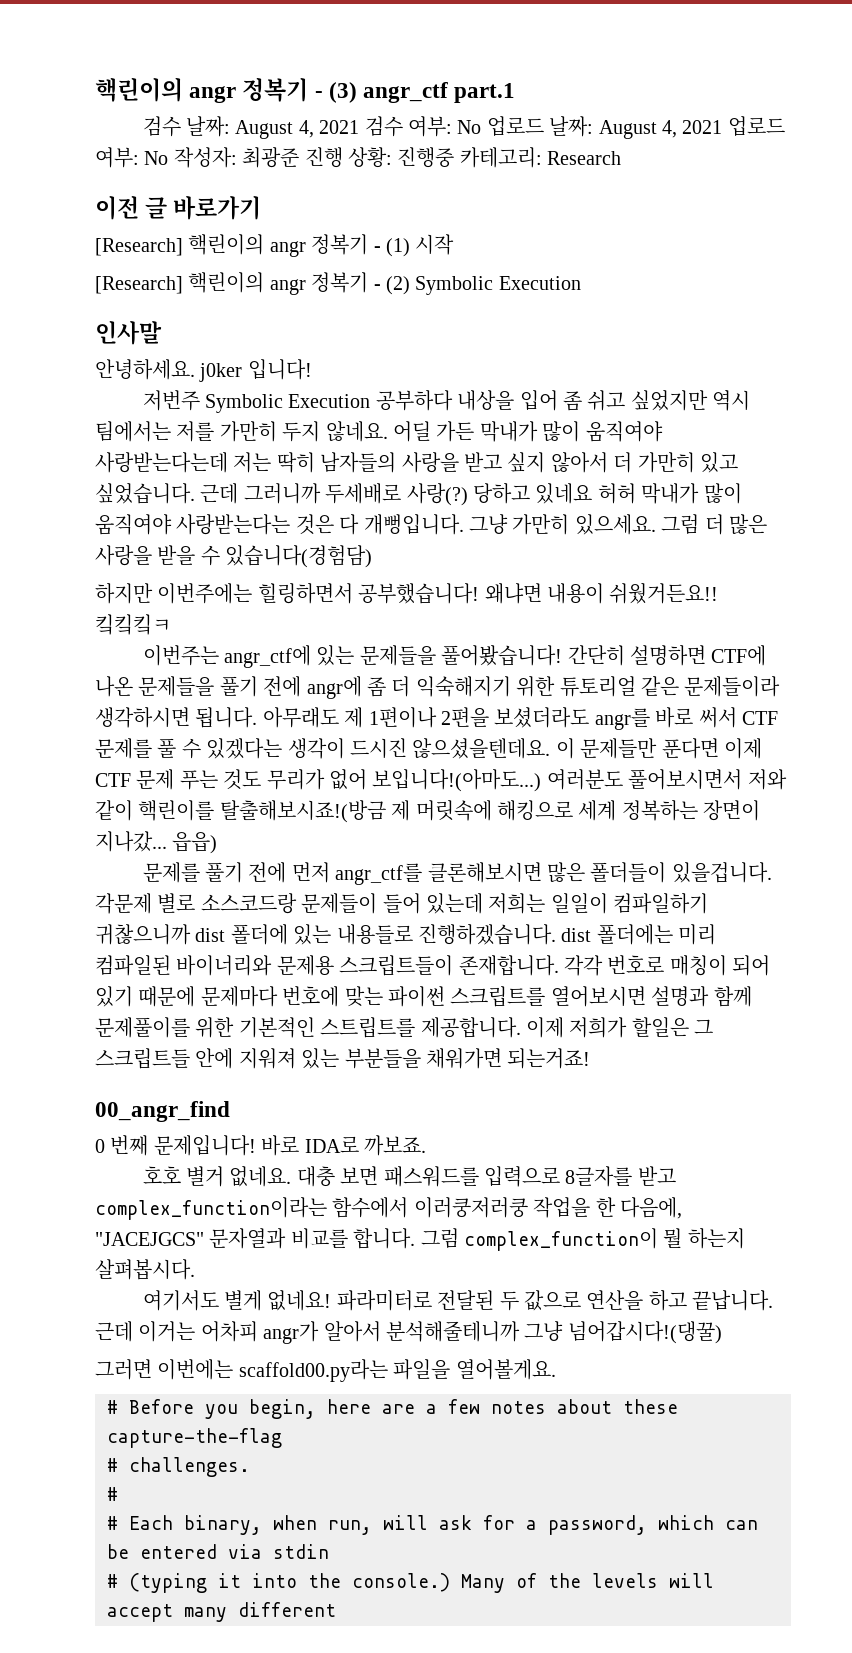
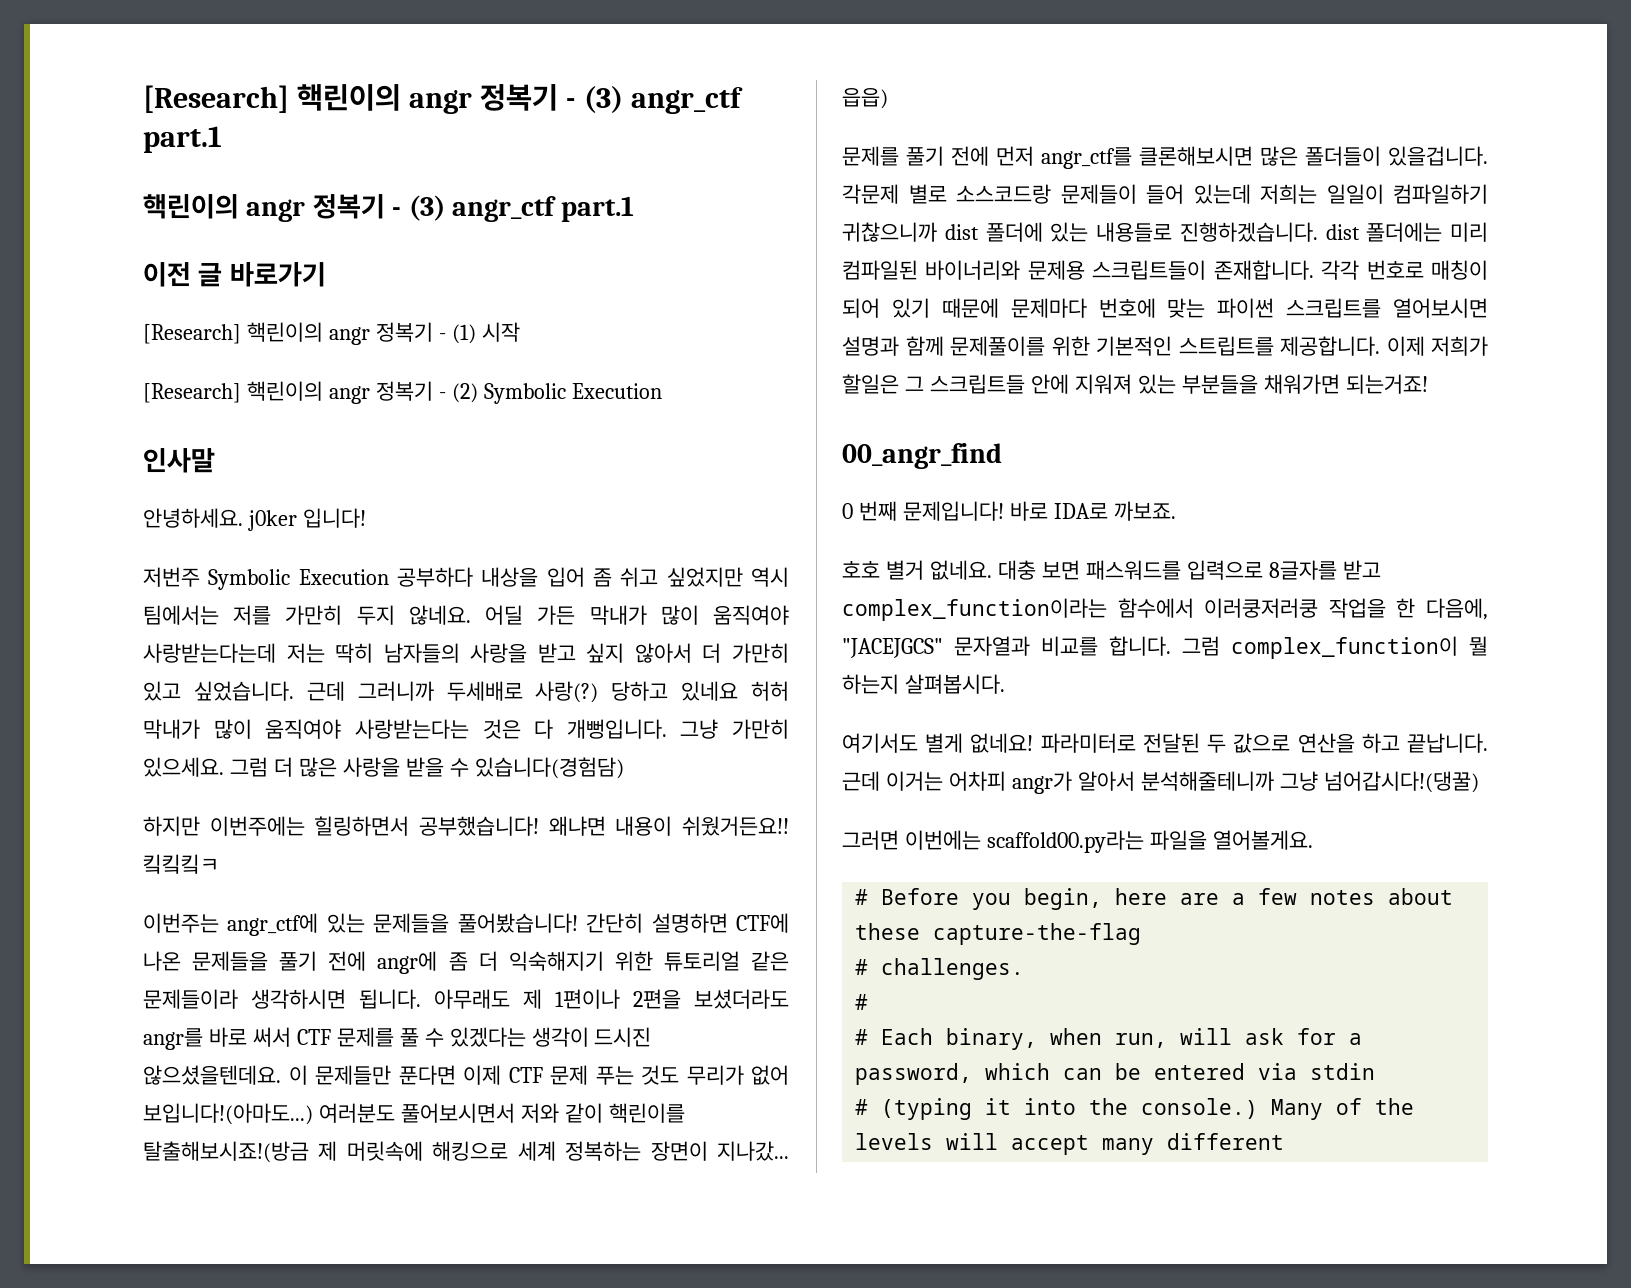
+ [Research] 핵린이의 angr 정복기 - (3) angr_ctf part.1
  핵린이의 angr 정복기 - (3) angr_ctf part.1
- 검수 날짜: August 4, 2021 검수 여부: No 업로드 날짜: August 4, 2021 업로드 여부: No 작성자: 최광준 진행 상황: 진행중 카테고리: Research

